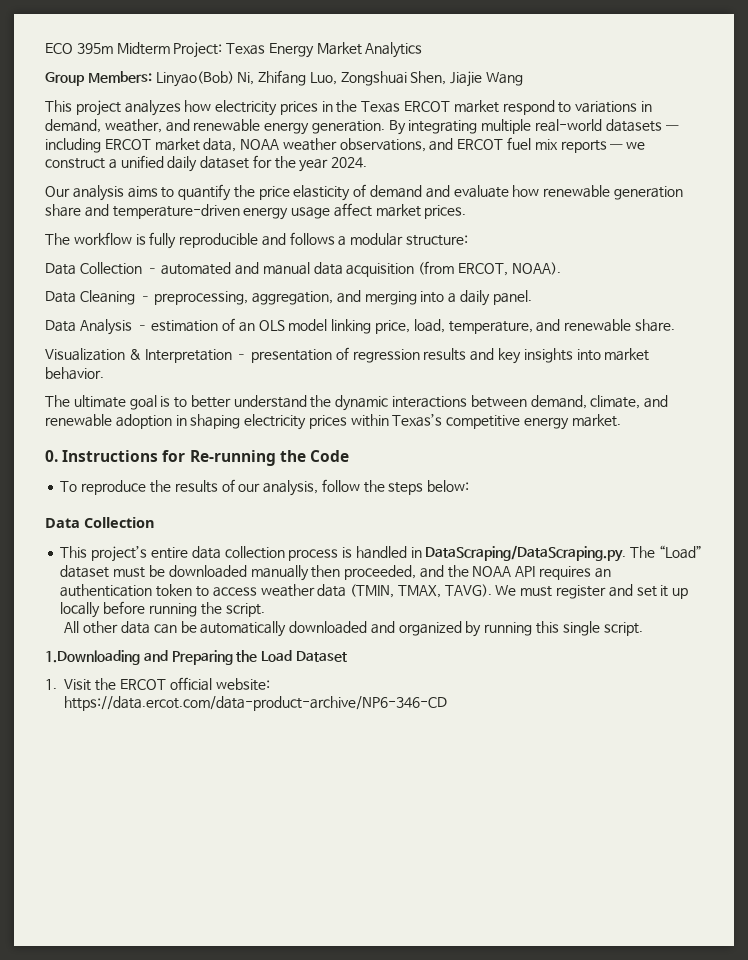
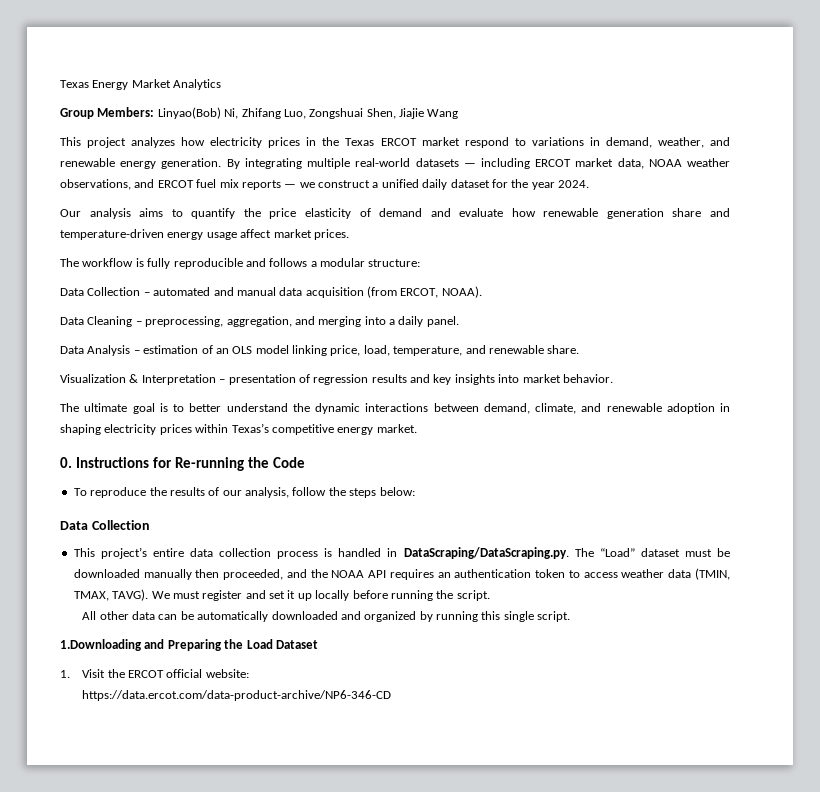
- ECO 395m Midterm Project: Texas Energy Market Analytics
+ Texas Energy Market Analytics

